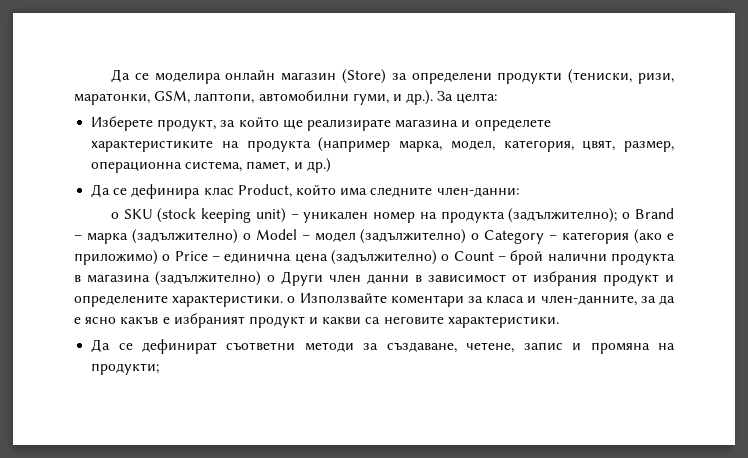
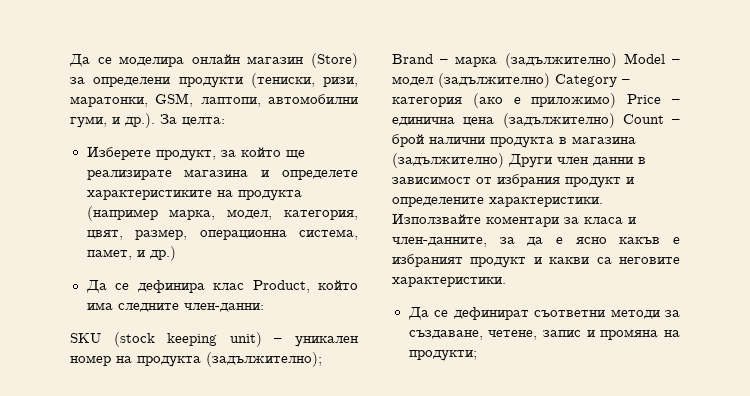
- o SKU (stock keeping unit) – уникален номер на продукта (задължително);
+ SKU (stock keeping unit) – уникален номер на продукта (задължително);
- o Brand – марка (задължително) o Model – модел (задължително) o Category – категория (ако е приложимо) o Price – единична цена (задължително) o Count – брой налични продукта в магазина (задължително) o Други член данни в зависимост от избрания продукт и определените характеристики. o Използвайте коментари за класа и член-данните, за да е ясно какъв е избраният продукт и какви са неговите характеристики.
+ Brand – марка (задължително) Model – модел (задължително) Category – категория (ако е приложимо) Price – единична цена (задължително) Count – брой налични продукта в магазина (задължително) Други член данни в зависимост от избрания продукт и определените характеристики. Използвайте коментари за класа и член-данните, за да е ясно какъв е избраният продукт и какви са неговите характеристики.

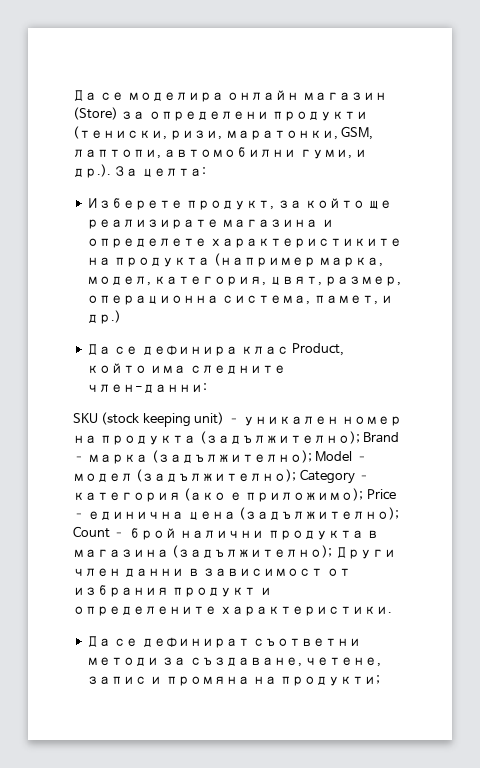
- SKU (stock keeping unit) – уникален номер на продукта (задължително); Brand – марка (задължително) Model – модел (задължително) Category – категория (ако е приложимо) Price – единична цена (задължително) Count – брой налични продукта в магазина (задължително) Други член данни в зависимост от избрания продукт и определените характеристики. Използвайте коментари за класа и член-данните, за да е ясно какъв е избраният продукт и какви са неговите характеристики.
+ SKU (stock keeping unit) – уникален номер на продукта (задължително); Brand – марка (задължително); Model – модел (задължително); Category – категория (ако е приложимо); Price – единична цена (задължително); Count – брой налични продукта в магазина (задължително); Други член данни в зависимост от избрания продукт и определените характеристики.

